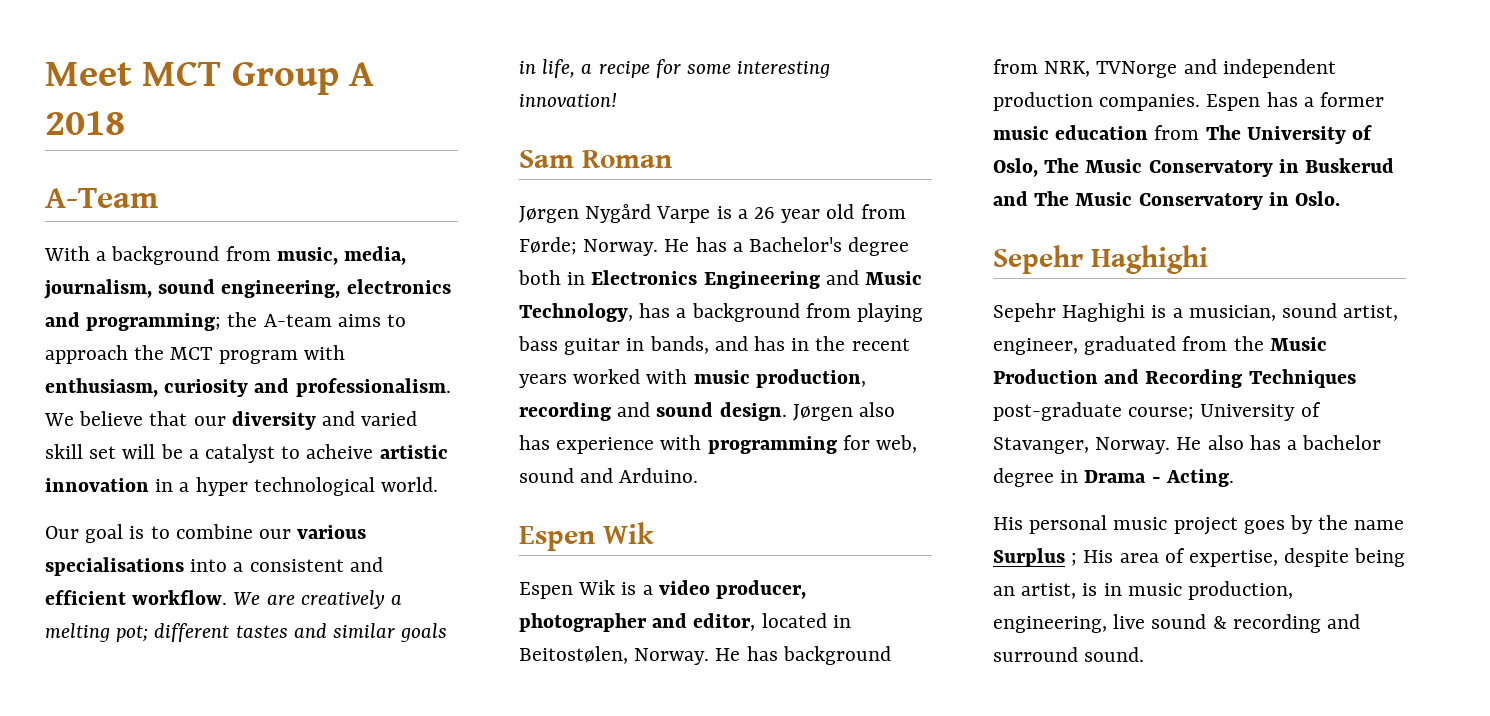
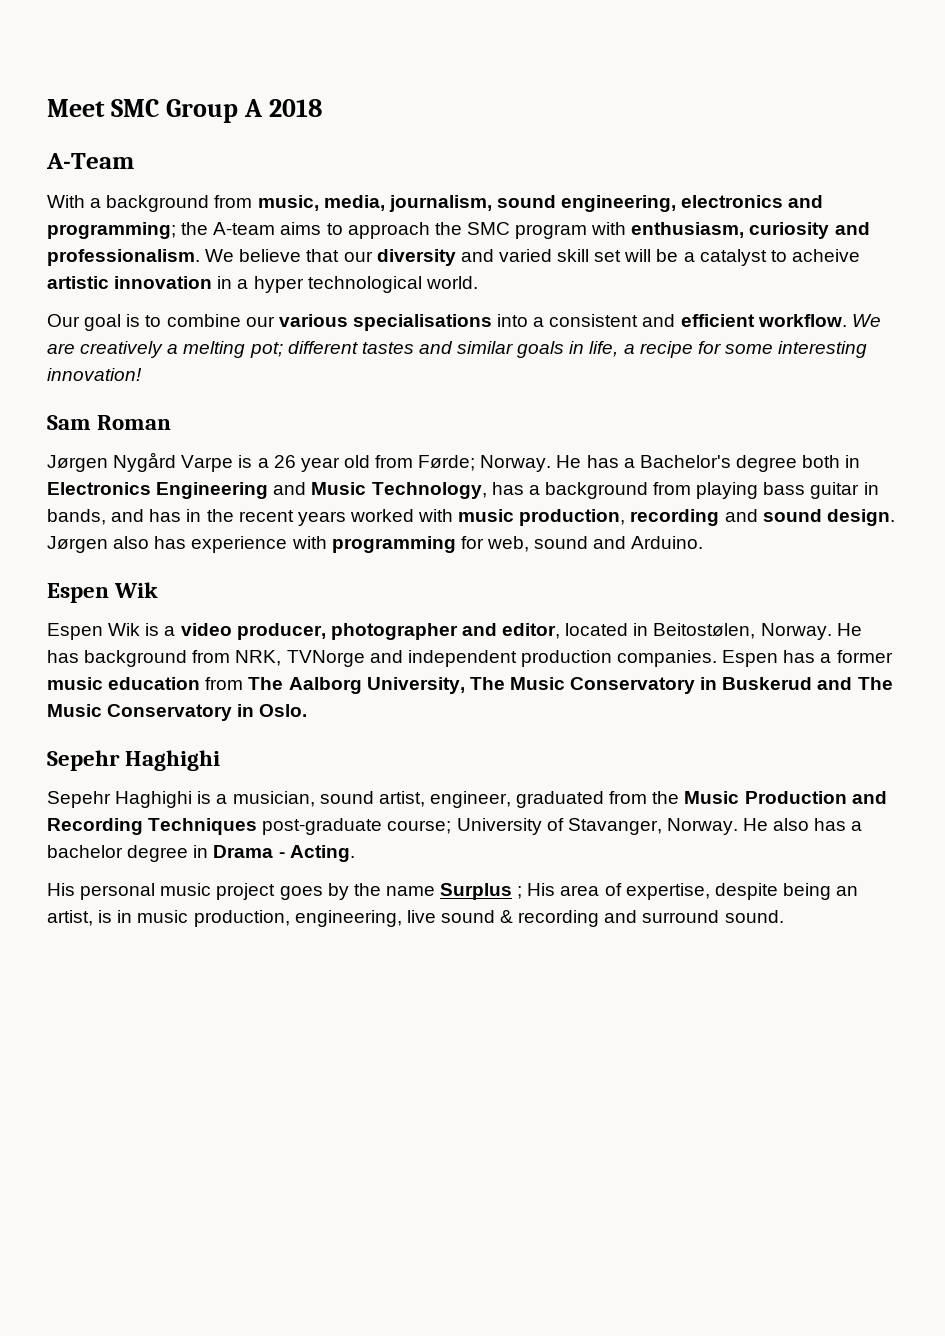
- Meet MCT Group A 2018
+ Meet SMC Group A 2018
- With a background from music, media, journalism, sound engineering, electronics and programming; the A-team aims to approach the MCT program with enthusiasm, curiosity and professionalism.
+ With a background from music, media, journalism, sound engineering, electronics and programming; the A-team aims to approach the SMC program with enthusiasm, curiosity and professionalism.
- Espen has a former music education from The University of Oslo, The Music Conservatory in Buskerud and The Music Conservatory in Oslo.
+ Espen has a former music education from The Aalborg University, The Music Conservatory in Buskerud and The Music Conservatory in Oslo.

